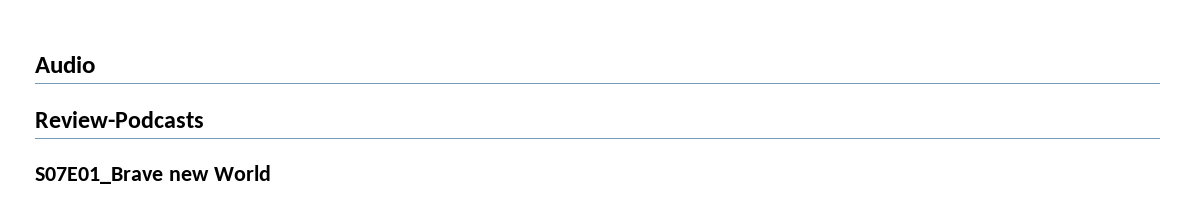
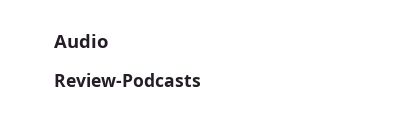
- S07E01_Brave new World

